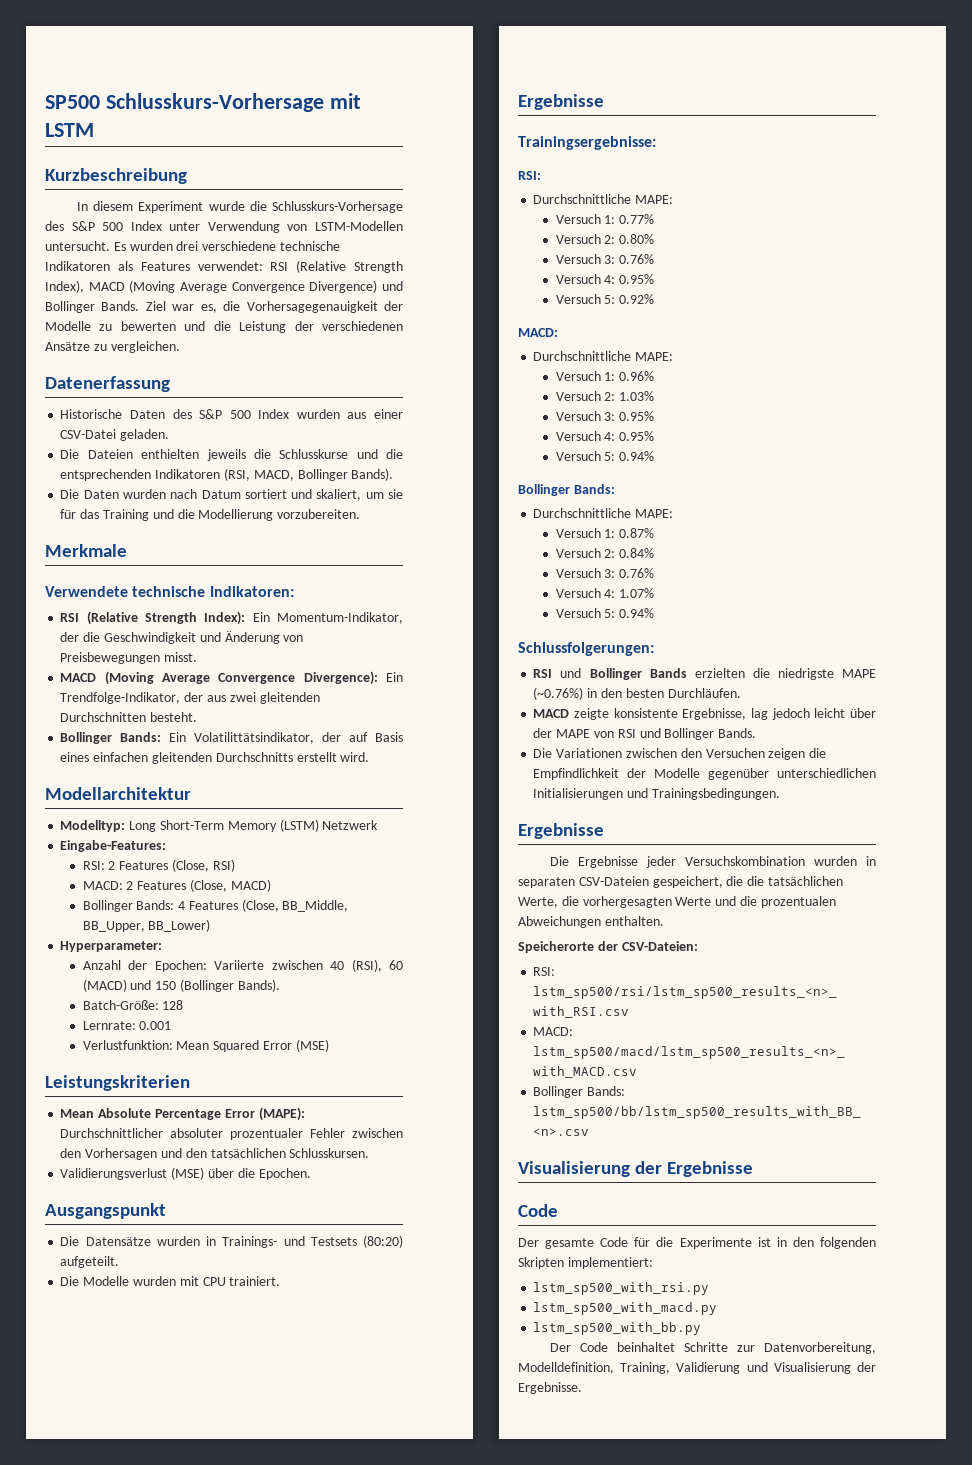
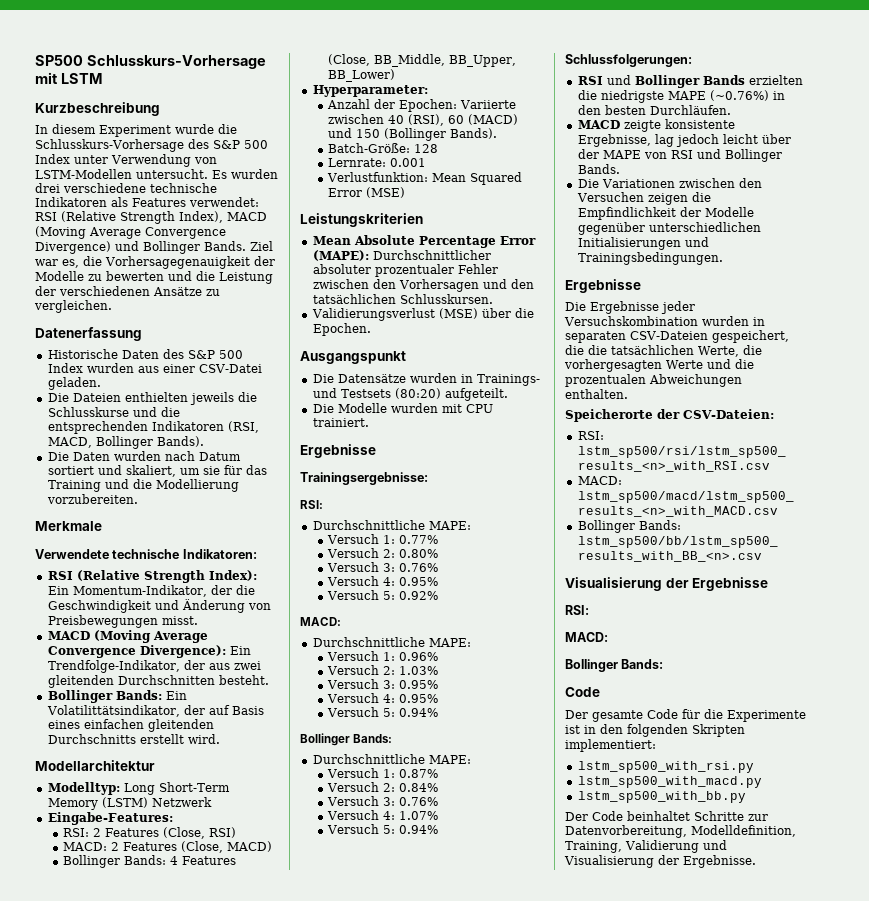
  Visualisierung der Ergebnisse
+ RSI:
+ MACD:
+ Bollinger Bands:

